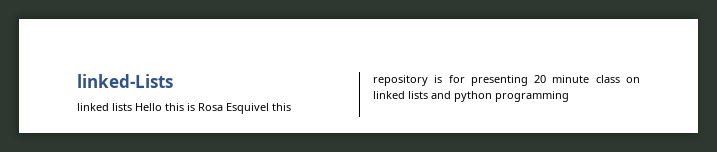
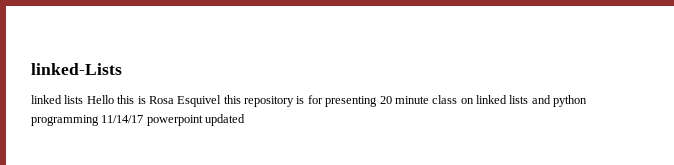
- linked lists Hello this is Rosa Esquivel this repository is for presenting 20 minute class on linked lists and python programming
+ linked lists Hello this is Rosa Esquivel this repository is for presenting 20 minute class on linked lists and python programming 11/14/17 powerpoint updated

